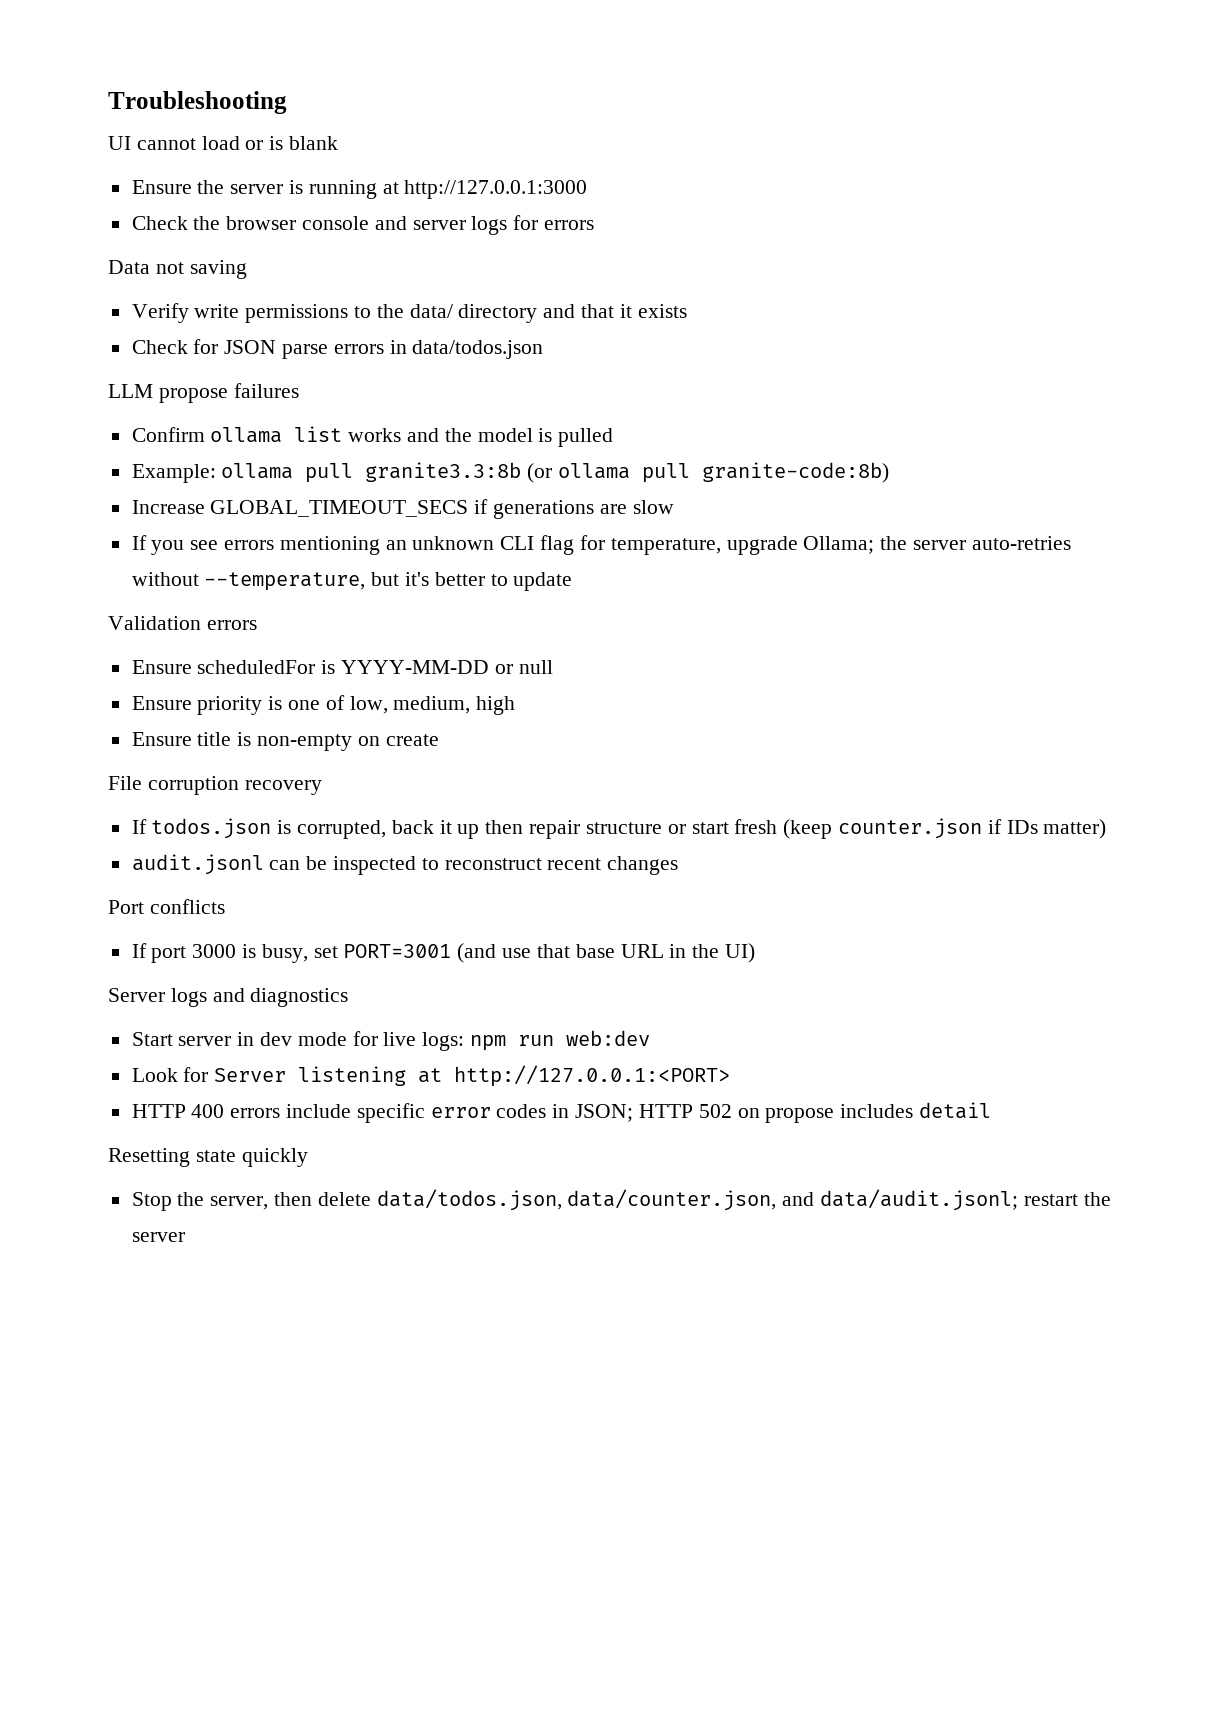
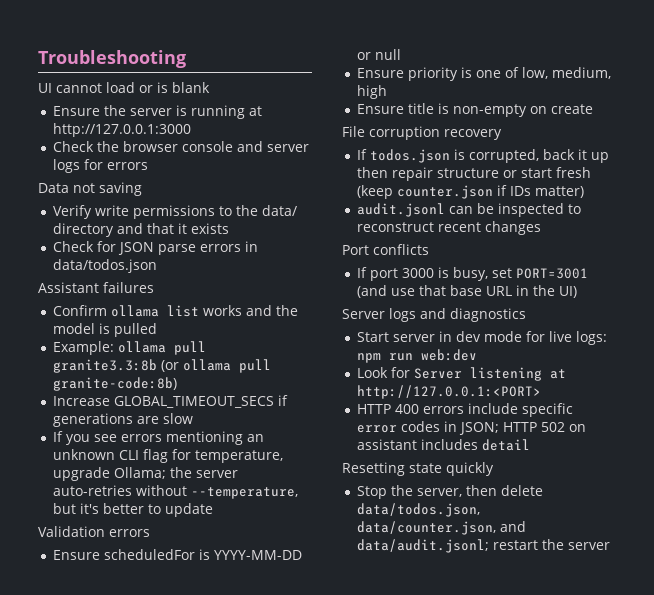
- LLM propose failures
+ Assistant failures
- HTTP 400 errors include specific error codes in JSON; HTTP 502 on propose includes detail
+ HTTP 400 errors include specific error codes in JSON; HTTP 502 on assistant includes detail

